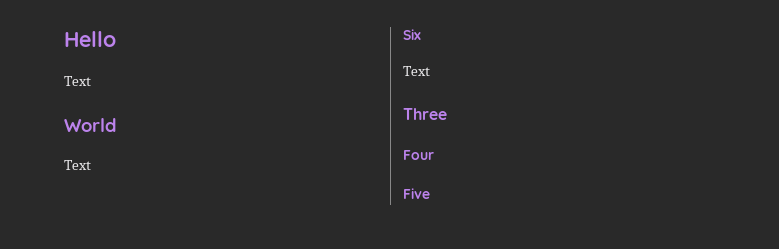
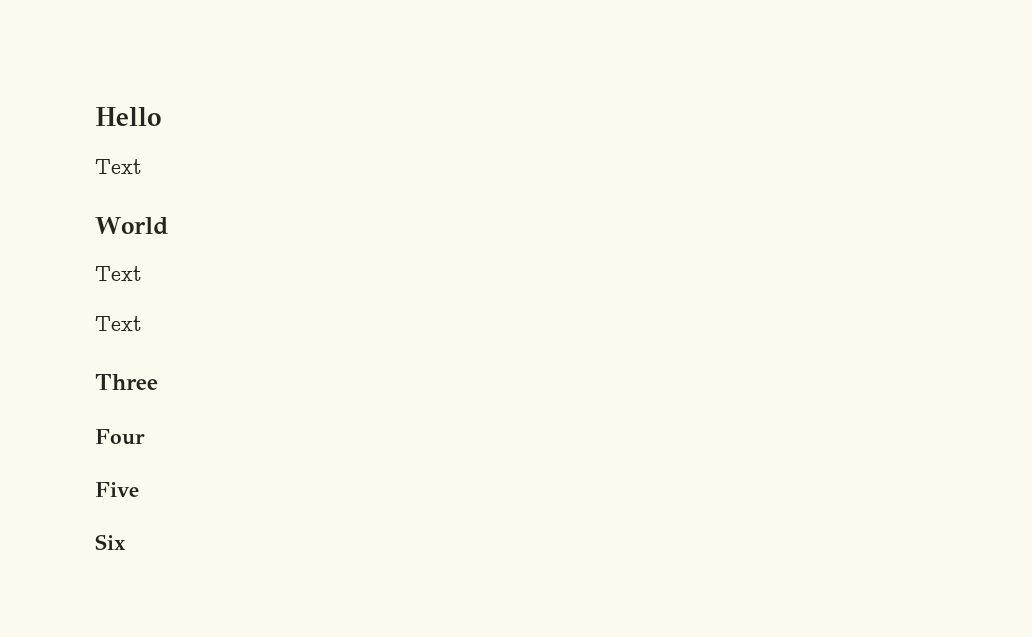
- Six
+ Six

